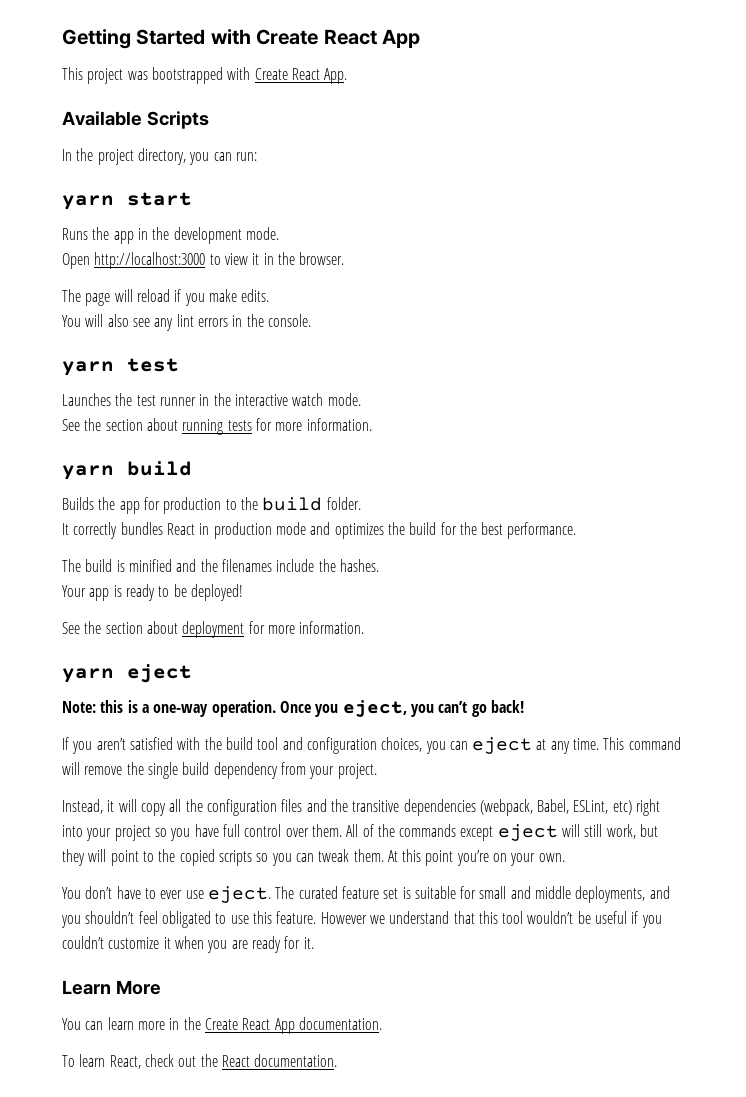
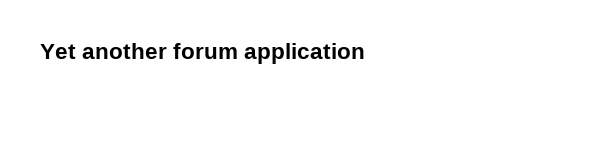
- Getting Started with Create React App
- This project was bootstrapped with Create React App.
- Available Scripts
- In the project directory, you can run:
- yarn start
- Runs the app in the development mode.
- Open http://localhost:3000 to view it in the browser.
- The page will reload if you make edits.
- You will also see any lint errors in the console.
- yarn test
- Launches the test runner in the interactive watch mode.
- See the section about running tests for more information.
- yarn build
- Builds the app for production to the build folder.
- It correctly bundles React in production mode and optimizes the build for the best performance.
- The build is minified and the filenames include the hashes.
- Your app is ready to be deployed!
- See the section about deployment for more information.
- yarn eject
- Note: this is a one-way operation. Once you eject, you can’t go back!
- If you aren’t satisfied with the build tool and configuration choices, you can eject at any time. This command will remove the single build dependency from your project.
- Instead, it will copy all the configuration files and the transitive dependencies (webpack, Babel, ESLint, etc) right into your project so you have full control over them. All of the commands except eject will still work, but they will point to the copied scripts so you can tweak them. At this point you’re on your own.
- You don’t have to ever use eject. The curated feature set is suitable for small and middle deployments, and you shouldn’t feel obligated to use this feature. However we understand that this tool wouldn’t be useful if you couldn’t customize it when you are ready for it.
- Learn More
- You can learn more in the Create React App documentation.
- To learn React, check out the React documentation.
+ Yet another forum application

